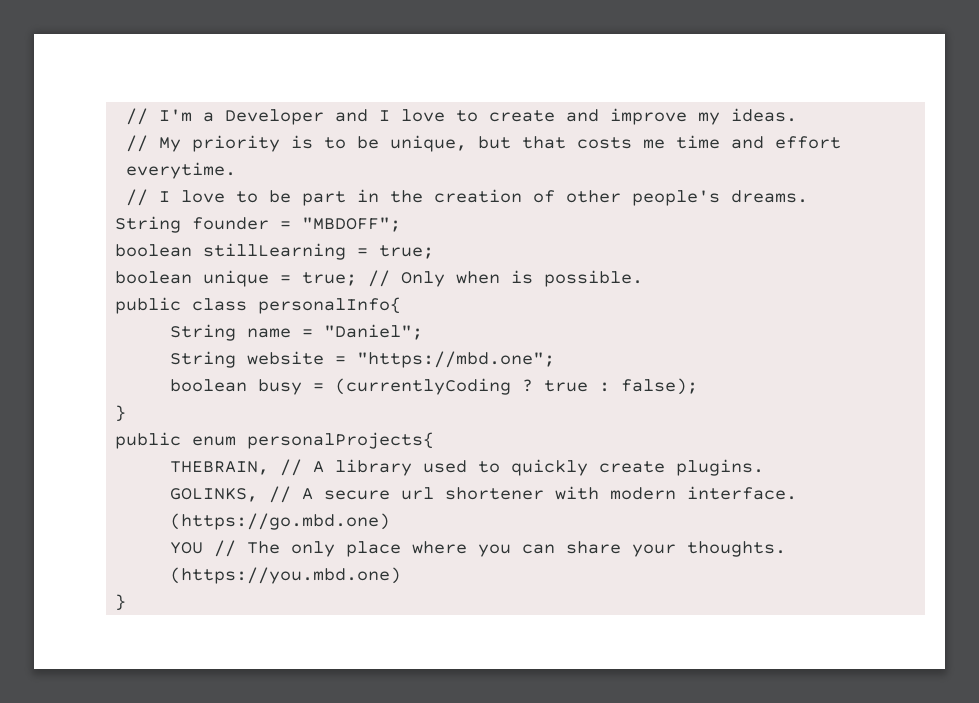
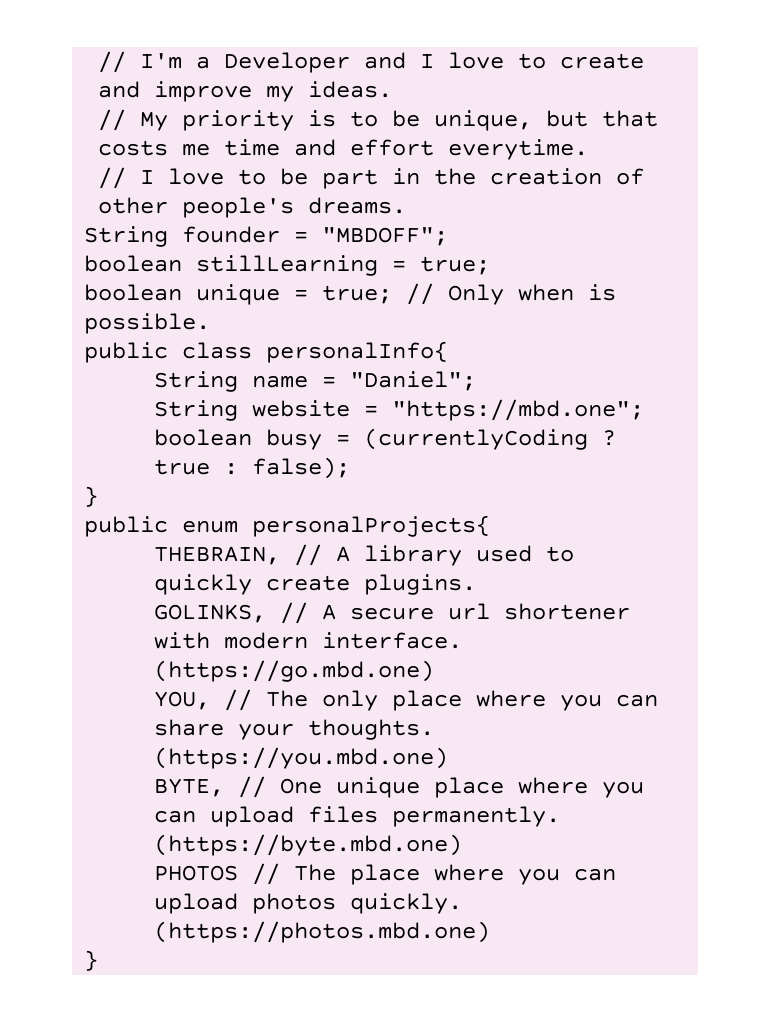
- YOU // The only place where you can share your thoughts.
+ YOU, // The only place where you can share your thoughts.
+ BYTE, // One unique place where you can upload files permanently. (https://byte.mbd.one)
+ PHOTOS // The place where you can upload photos quickly. (https://photos.mbd.one)

